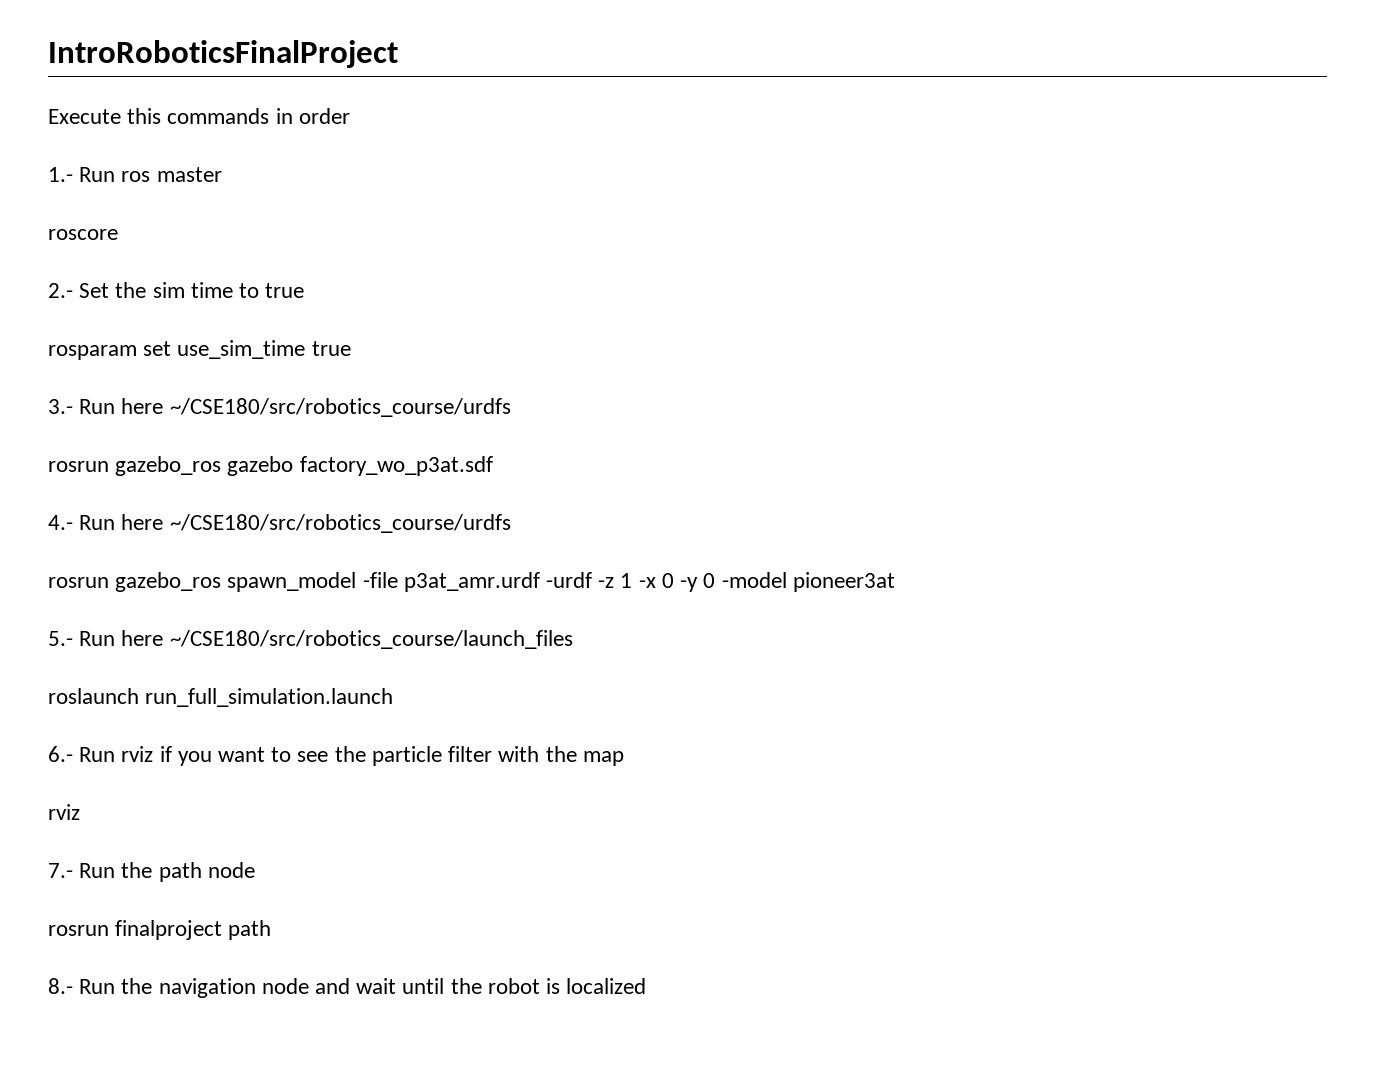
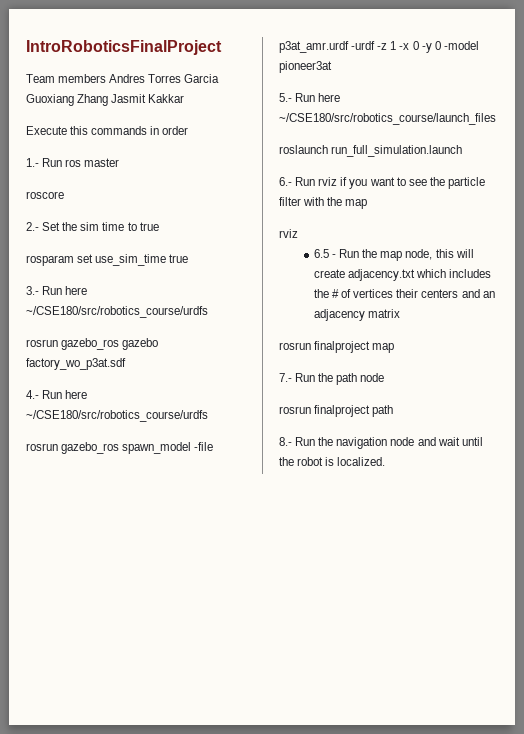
+ Team members Andres Torres Garcia Guoxiang Zhang Jasmit Kakkar
+ 6.5 - Run the map node, this will create adjacency.txt which includes the # of vertices their centers and an adjacency matrix
+ rosrun finalproject map
- 8.- Run the navigation node and wait until the robot is localized
+ 8.- Run the navigation node and wait until the robot is localized.

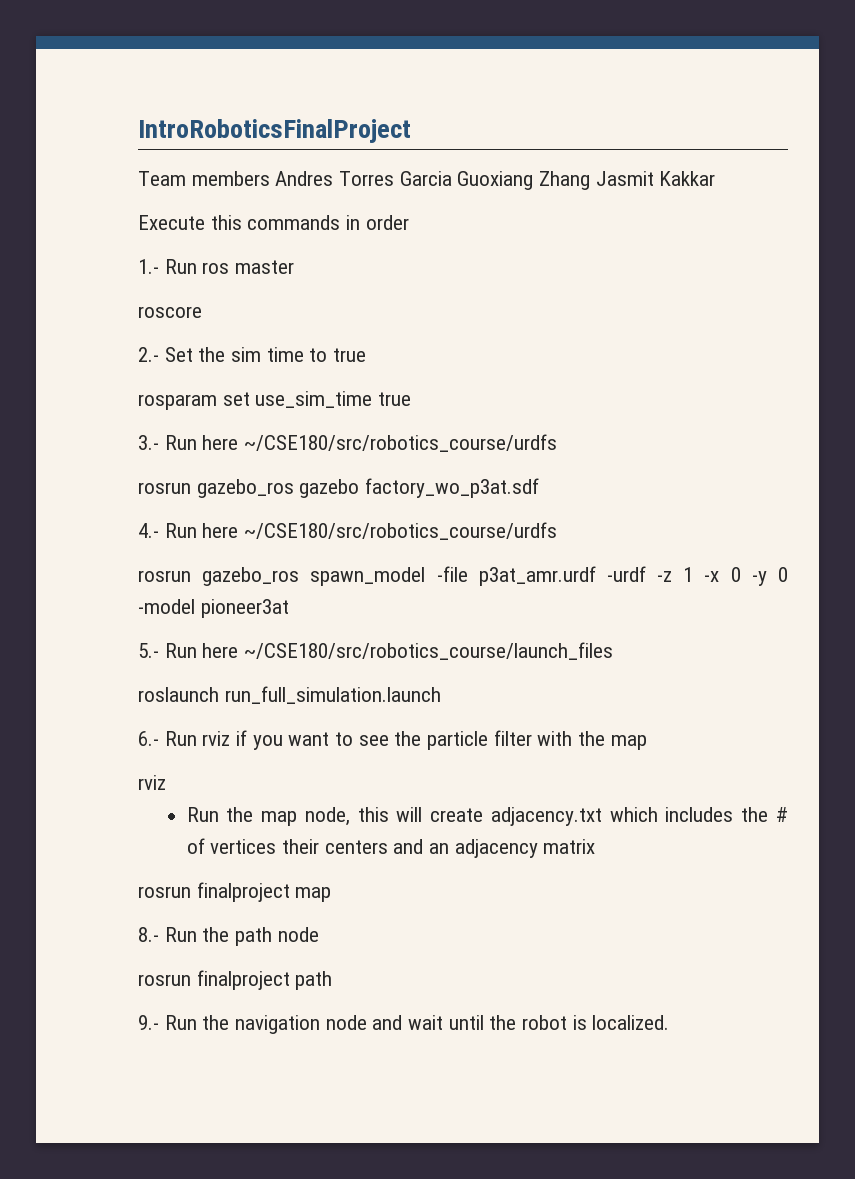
- 6.5 - Run the map node, this will create adjacency.txt which includes the # of vertices their centers and an adjacency matrix
+ Run the map node, this will create adjacency.txt which includes the # of vertices their centers and an adjacency matrix
- 7.- Run the path node
+ 8.- Run the path node
- 8.- Run the navigation node and wait until the robot is localized.
+ 9.- Run the navigation node and wait until the robot is localized.

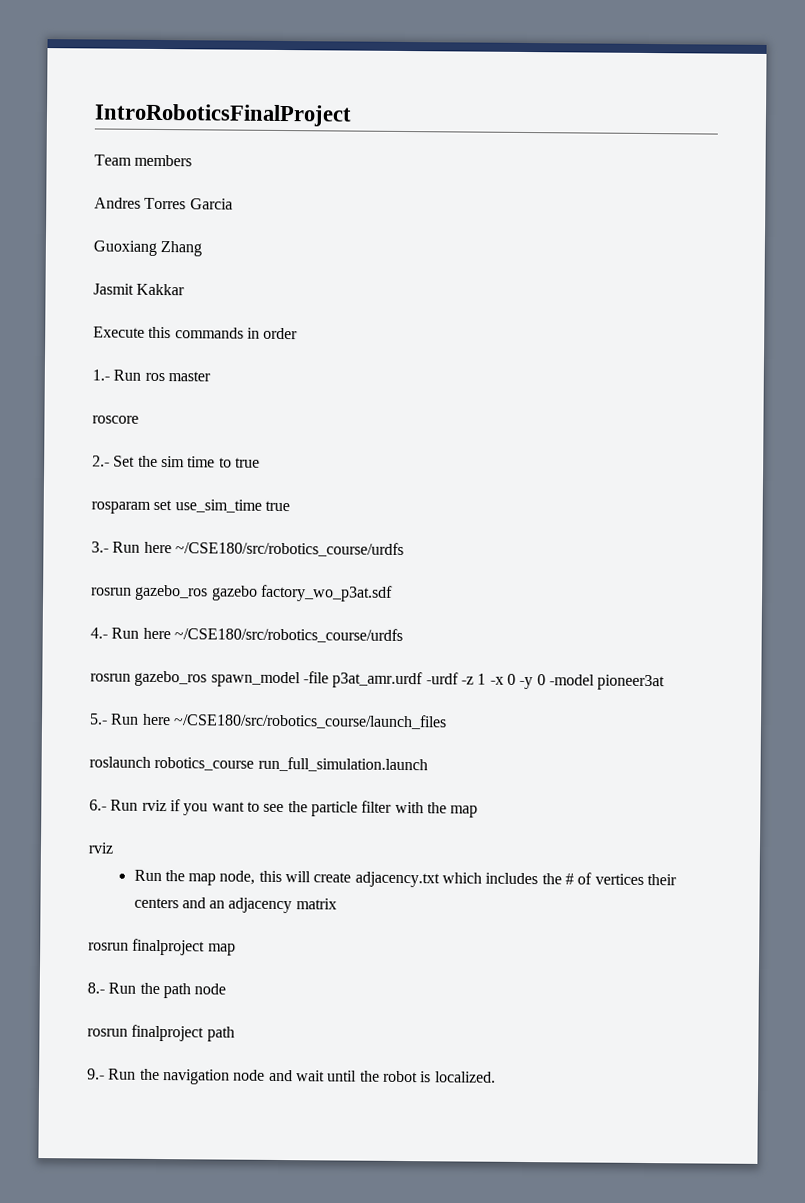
- Team members Andres Torres Garcia Guoxiang Zhang Jasmit Kakkar
+ Team members
+ Andres Torres Garcia
+ Guoxiang Zhang
+ Jasmit Kakkar
- roslaunch run_full_simulation.launch
+ roslaunch robotics_course run_full_simulation.launch

